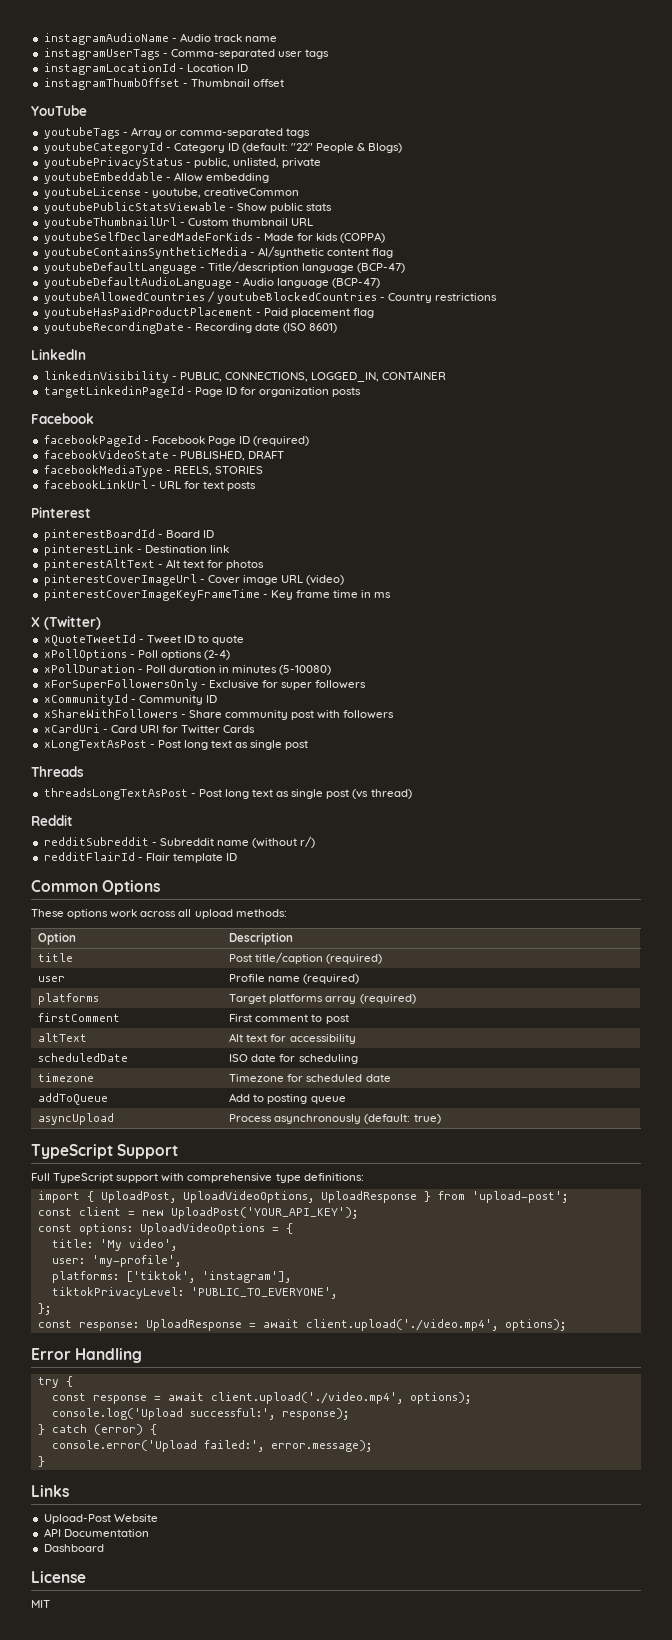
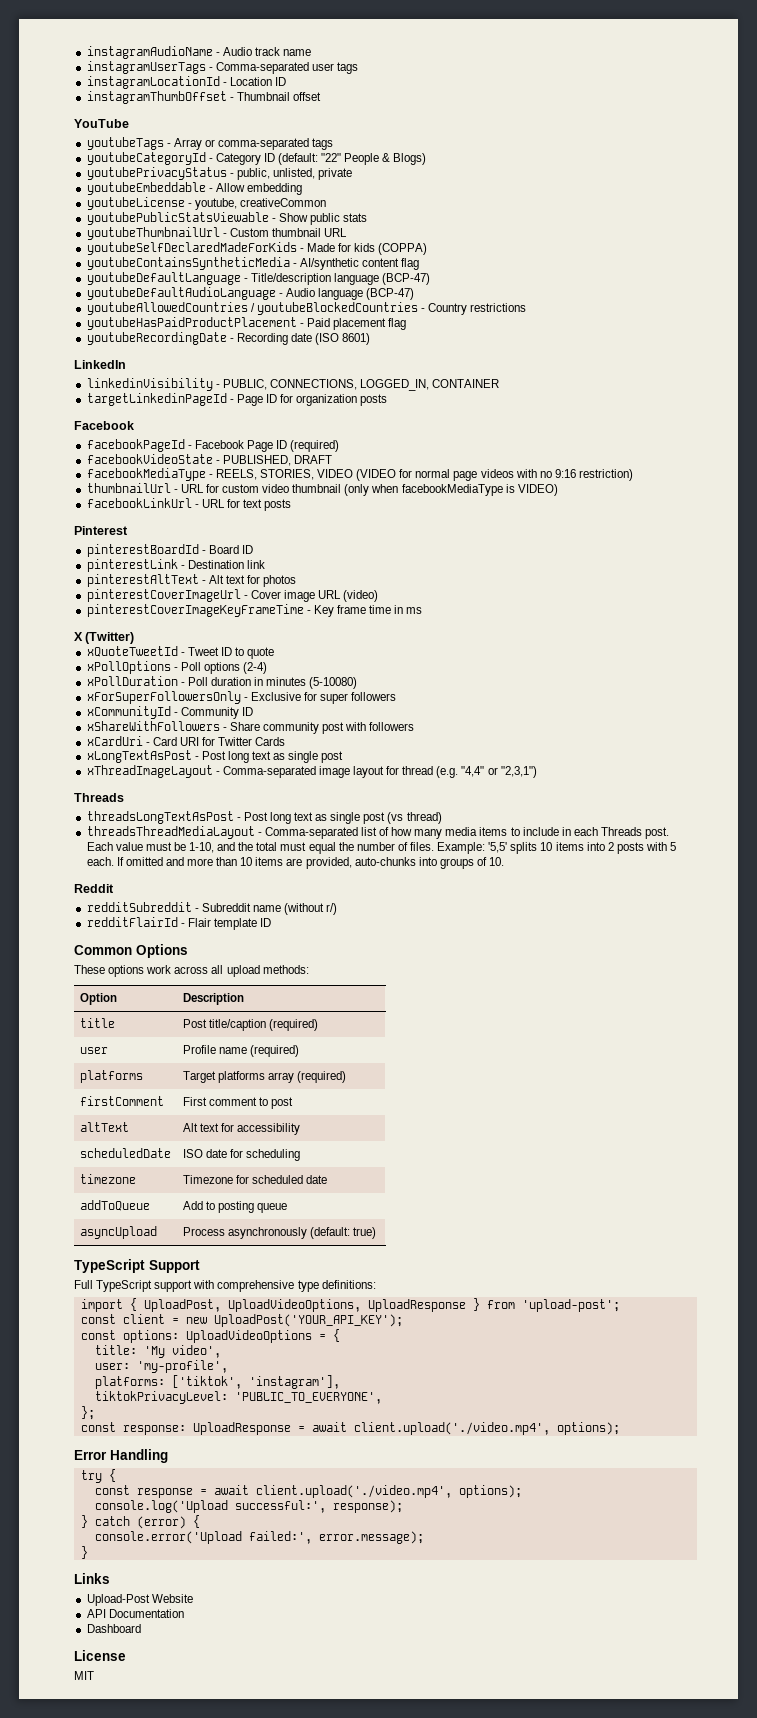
- facebookMediaType - REELS, STORIES
+ facebookMediaType - REELS, STORIES, VIDEO (VIDEO for normal page videos with no 9:16 restriction)
+ thumbnailUrl - URL for custom video thumbnail (only when facebookMediaType is VIDEO)
+ xThreadImageLayout - Comma-separated image layout for thread (e.g. "4,4" or "2,3,1")
+ threadsThreadMediaLayout - Comma-separated list of how many media items to include in each Threads post. Each value must be 1-10, and the total must equal the number of files. Example: '5,5' splits 10 items into 2 posts with 5 each. If omitted and more than 10 items are provided, auto-chunks into groups of 10.

